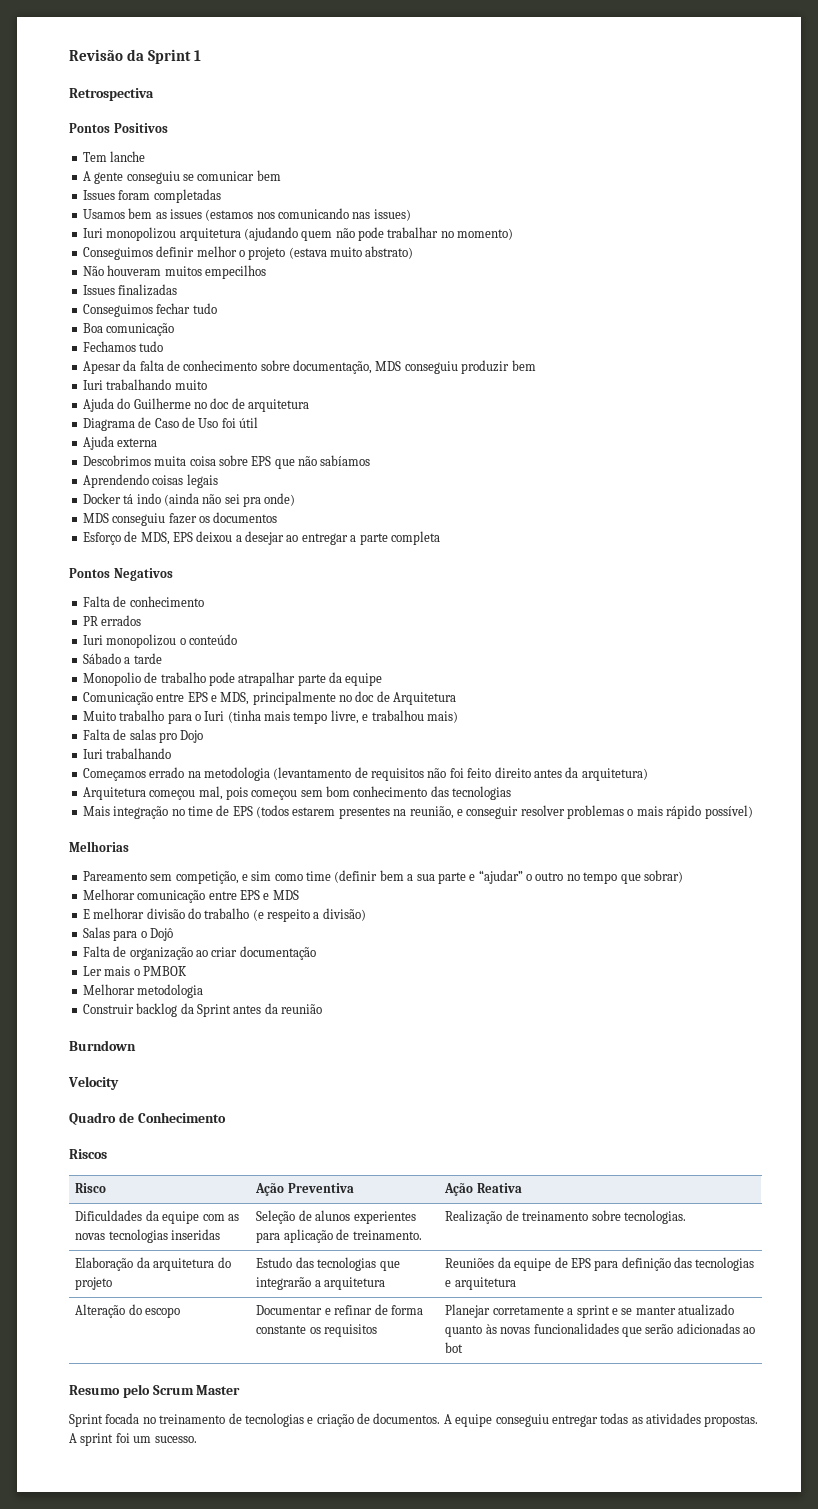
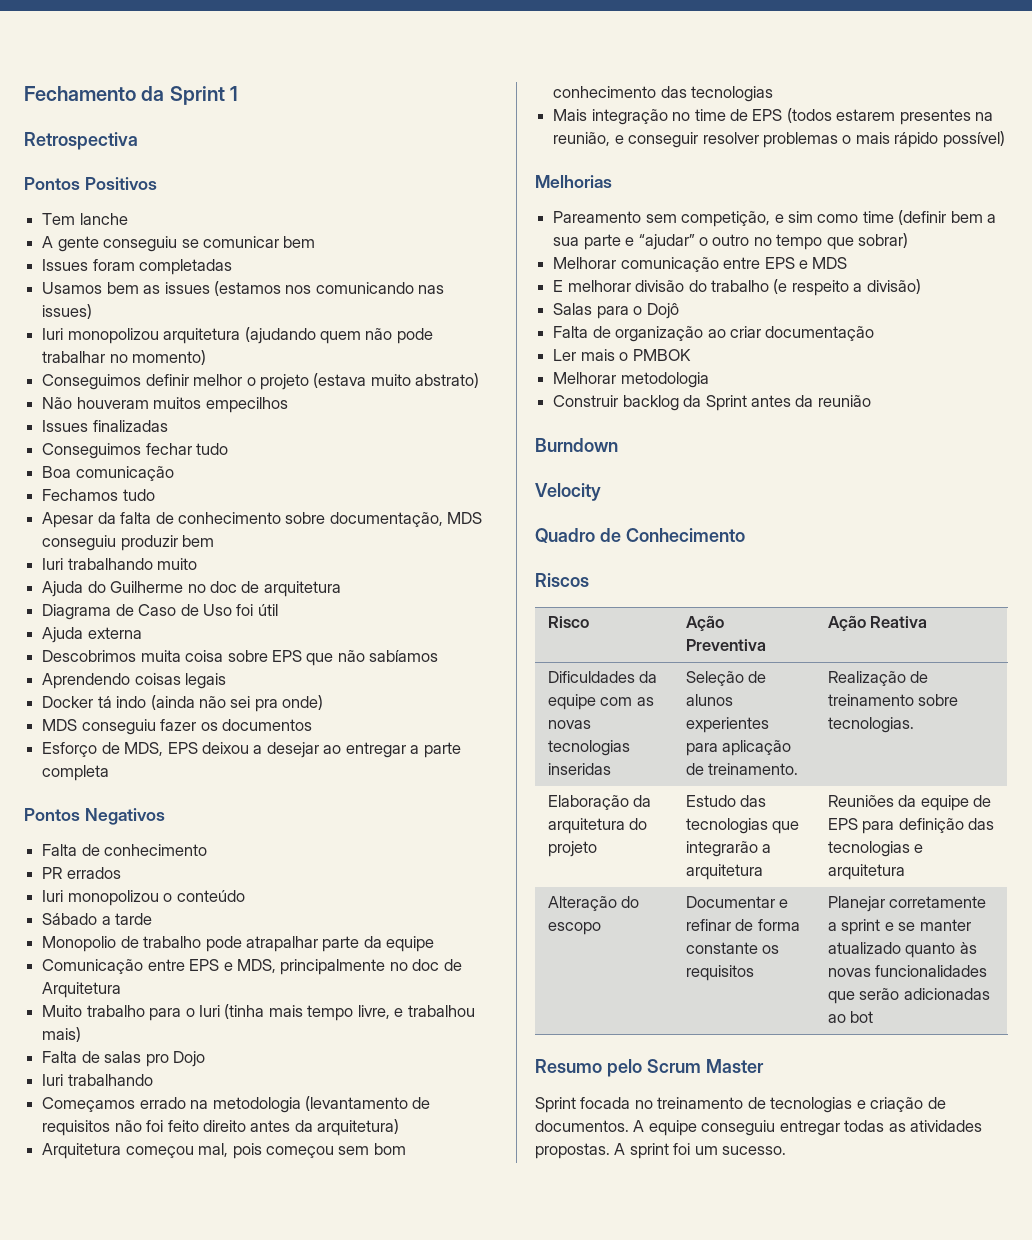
- Revisão da Sprint 1
+ Fechamento da Sprint 1

